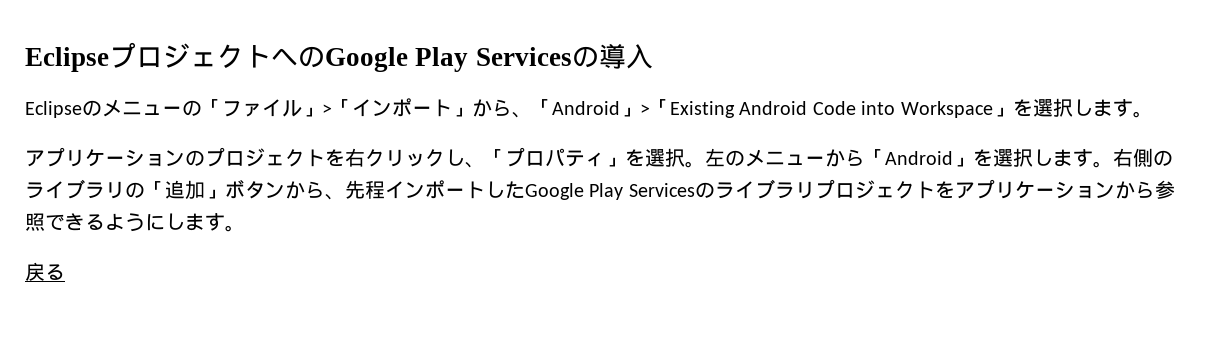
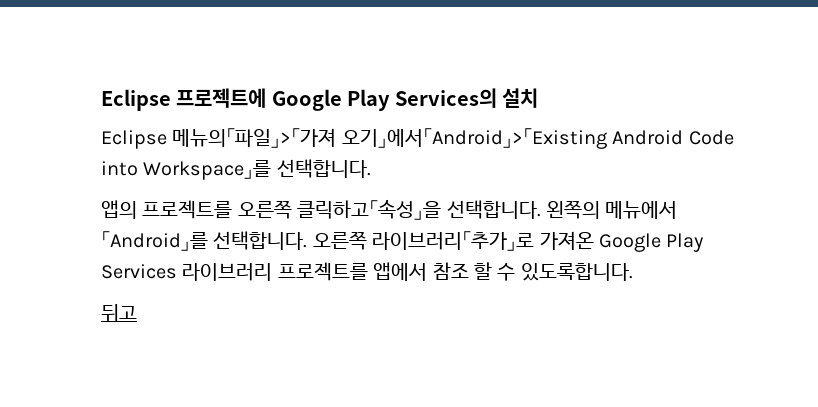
- EclipseプロジェクトへのGoogle Play Servicesの導入
- Eclipseのメニューの「ファイル」>「インポート」から、「Android」>「Existing Android Code into Workspace」を選択します。
- アプリケーションのプロジェクトを右クリックし、「プロパティ」を選択。左のメニューから「Android」を選択します。右側のライブラリの「追加」ボタンから、先程インポートしたGoogle Play Servicesのライブラリプロジェクトをアプリケーションから参照できるようにします。
- 戻る
+ Eclipse 프로젝트에 Google Play Services의 설치
+ Eclipse 메뉴의「파일」>「가져 오기」에서「Android」>「Existing Android Code into Workspace」를 선택합니다.
+ 앱의 프로젝트를 오른쪽 클릭하고「속성」을 선택합니다. 왼쪽의 메뉴에서「Android」를 선택합니다. 오른쪽 라이브러리「추가」로 가져온 Google Play Services 라이브러리 프로젝트를 앱에서 참조 할 수 있도록합니다.
+ 뒤고

